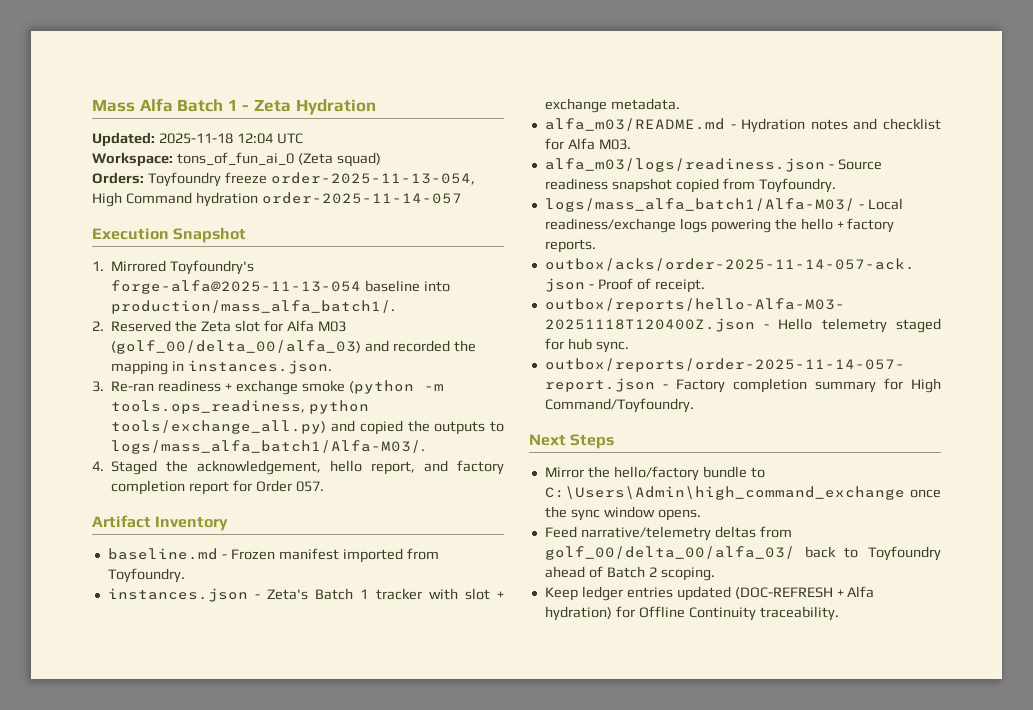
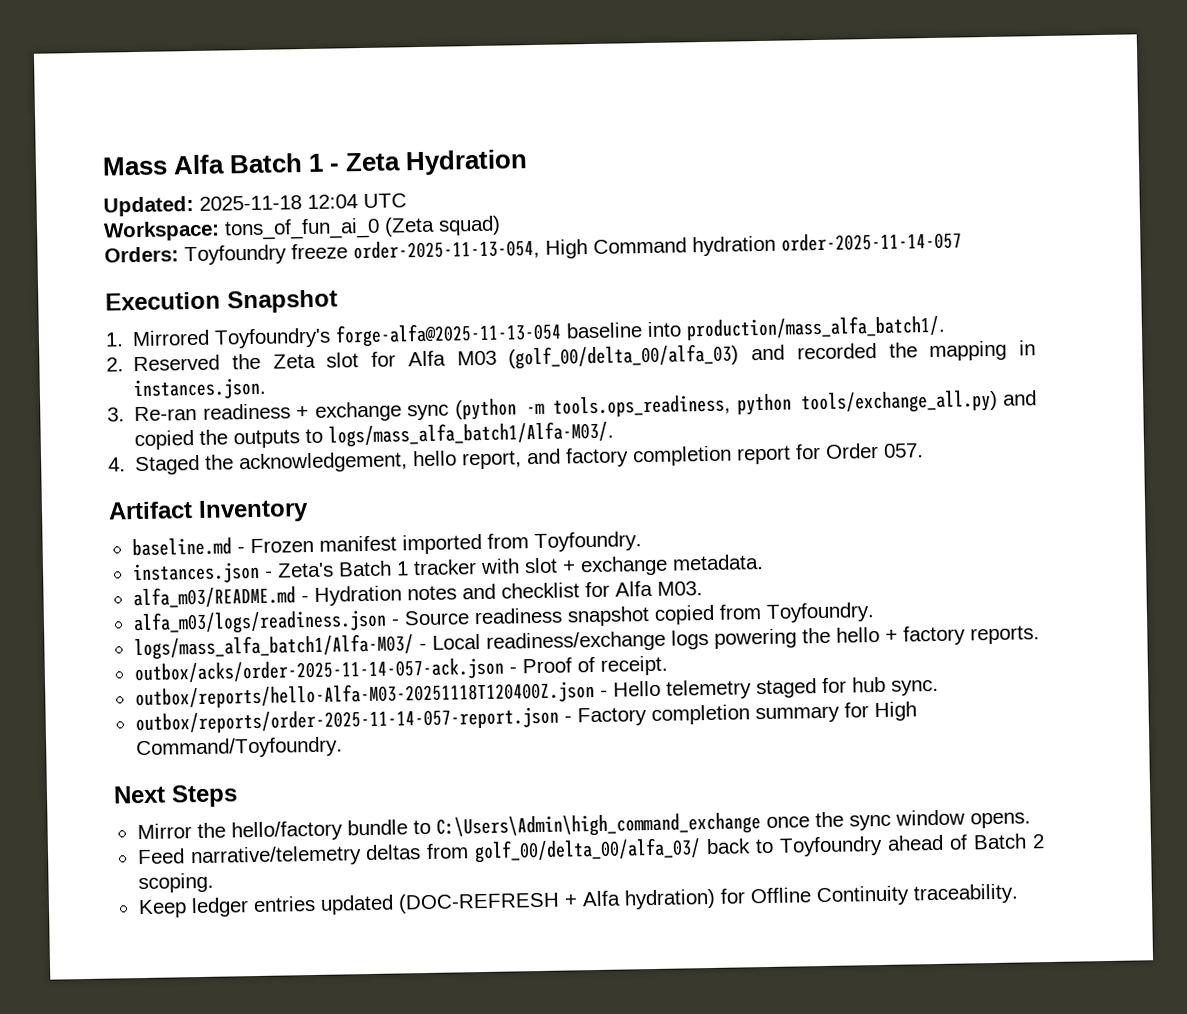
- 3. Re-ran readiness + exchange smoke (python -m tools.ops_readiness, python tools/exchange_all.py) and copied the outputs to logs/mass_alfa_batch1/Alfa-M03/.
+ 3. Re-ran readiness + exchange sync (python -m tools.ops_readiness, python tools/exchange_all.py) and copied the outputs to logs/mass_alfa_batch1/Alfa-M03/.

